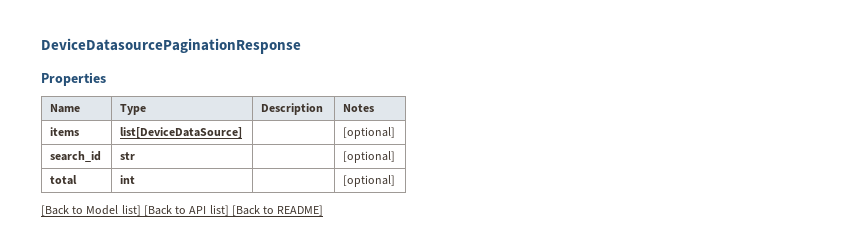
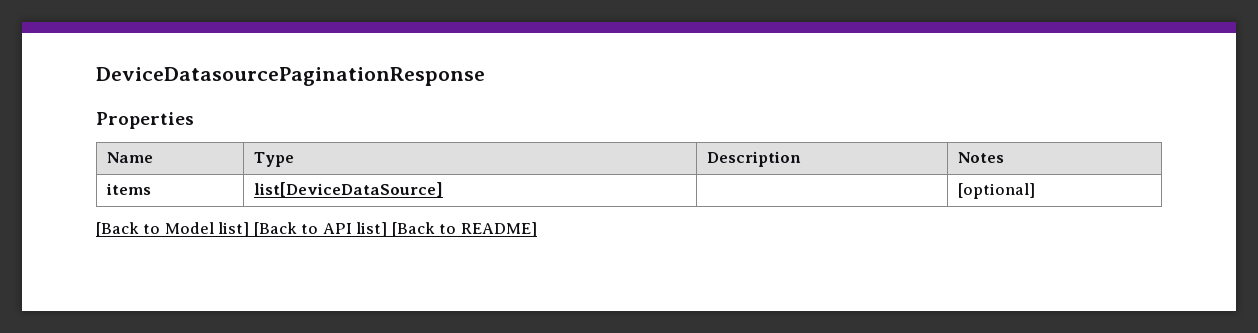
- search_id | str | | [optional]
- total | int | | [optional]

